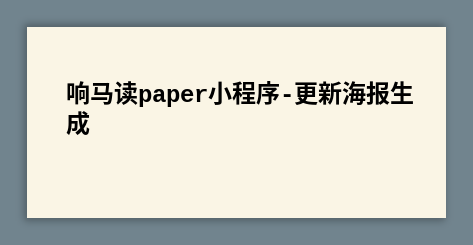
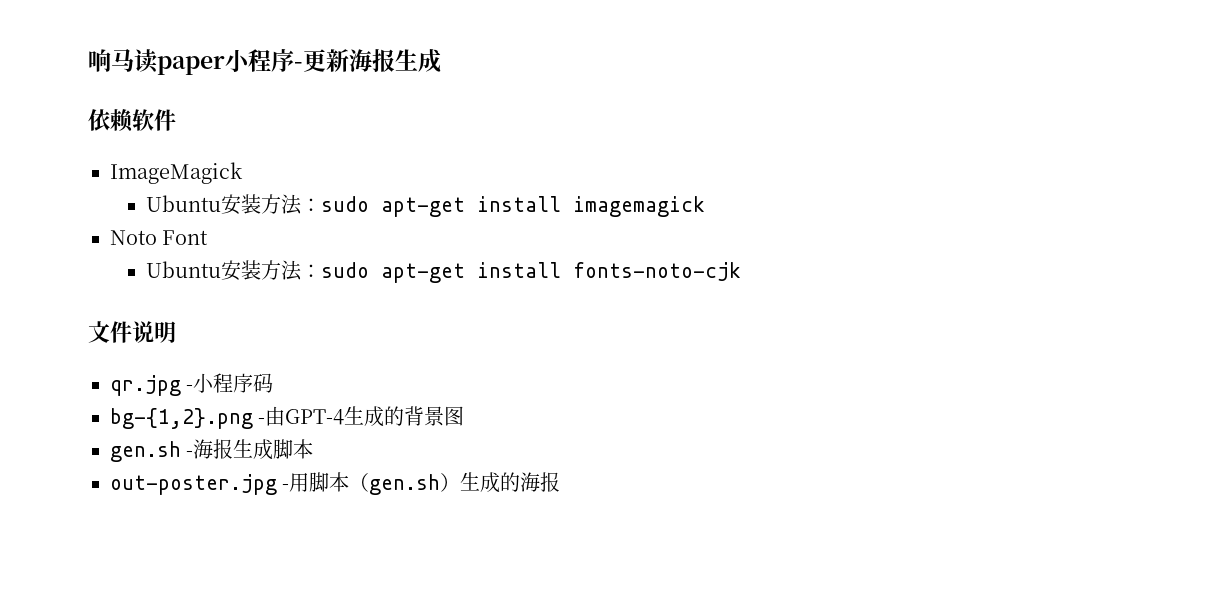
+ 依赖软件
+ ImageMagick
+ Ubuntu安装方法：sudo apt-get install imagemagick
+ Noto Font
+ Ubuntu安装方法：sudo apt-get install fonts-noto-cjk
+ 文件说明
+ qr.jpg -小程序码
+ bg-{1,2}.png -由GPT-4生成的背景图
+ gen.sh -海报生成脚本
+ out-poster.jpg -用脚本（gen.sh）生成的海报

